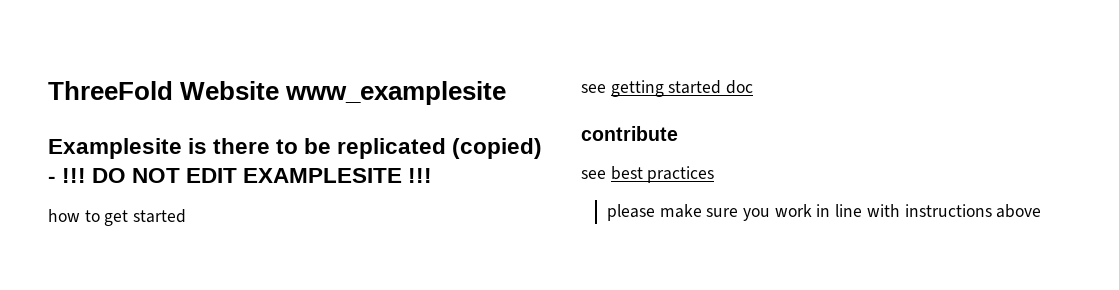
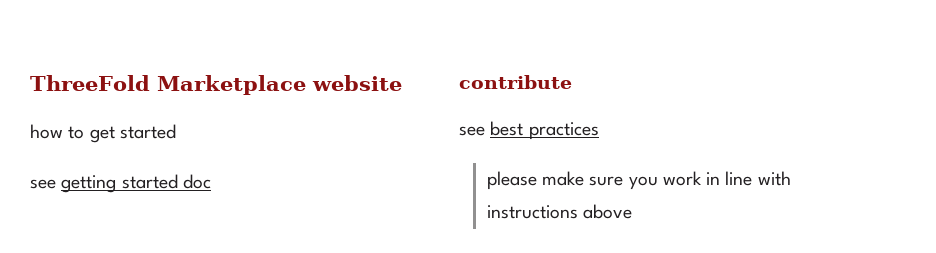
- ThreeFold Website www_examplesite
- Examplesite is there to be replicated (copied) - !!! DO NOT EDIT EXAMPLESITE !!!
+ ThreeFold Marketplace website

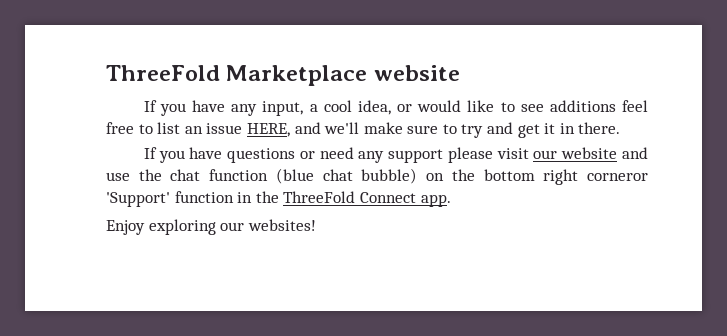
- how to get started
- see getting started doc
- contribute
- see best practices
- please make sure you work in line with instructions above
+ If you have any input, a cool idea, or would like to see additions feel free to list an issue HERE, and we'll make sure to try and get it in there.
+ If you have questions or need any support please visit our website and use the chat function (blue chat bubble) on the bottom right corneror 'Support' function in the ThreeFold Connect app.
+ Enjoy exploring our websites!

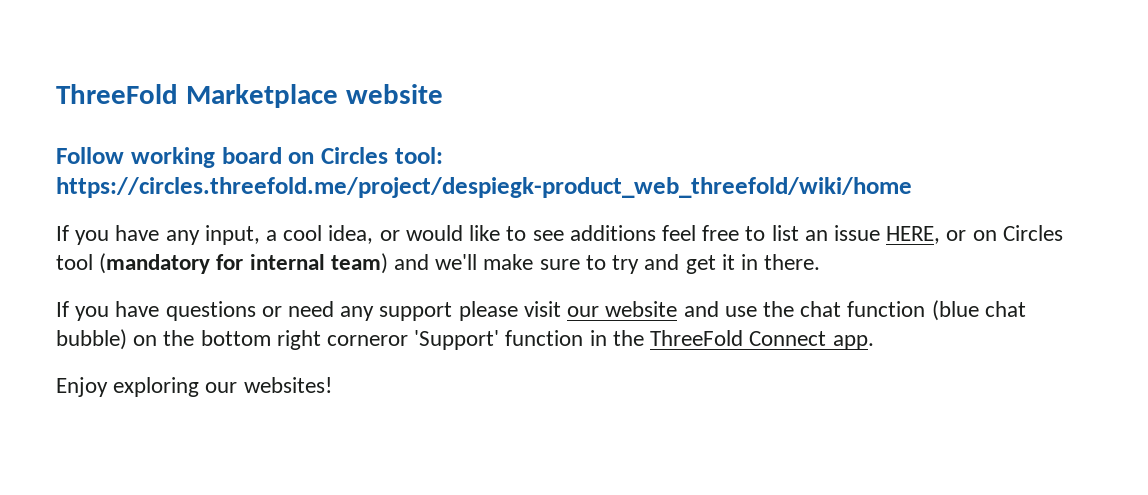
+ Follow working board on Circles tool: https://circles.threefold.me/project/despiegk-product_web_threefold/wiki/home
- If you have any input, a cool idea, or would like to see additions feel free to list an issue HERE, and we'll make sure to try and get it in there.
+ If you have any input, a cool idea, or would like to see additions feel free to list an issue HERE, or on Circles tool (mandatory for internal team) and we'll make sure to try and get it in there.

